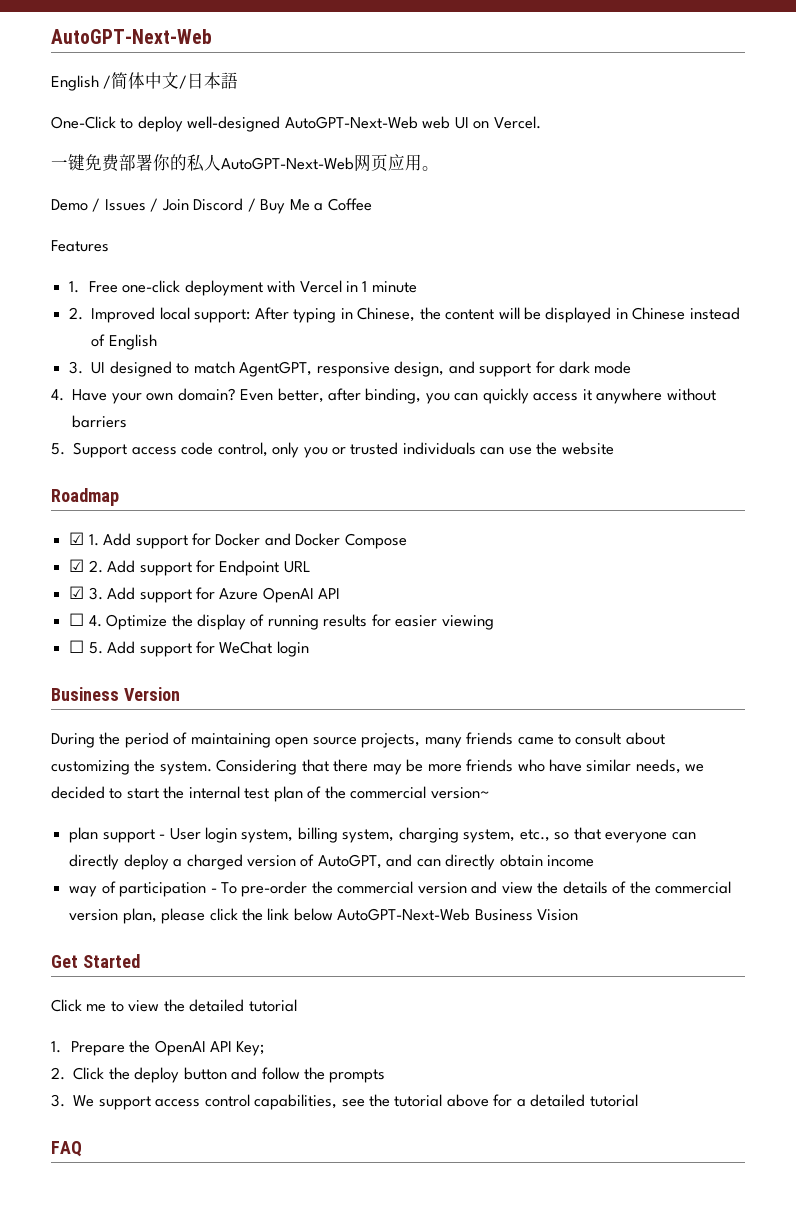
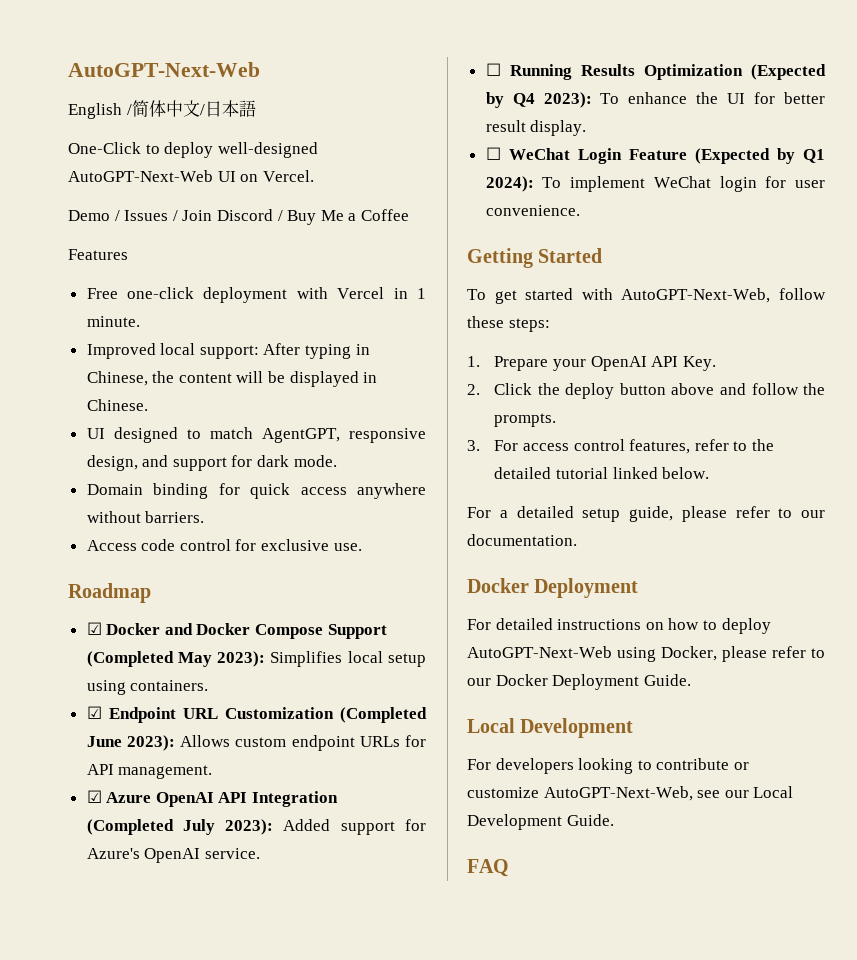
- One-Click to deploy well-designed AutoGPT-Next-Web web UI on Vercel.
+ One-Click to deploy well-designed AutoGPT-Next-Web UI on Vercel.
- 一键免费部署你的私人AutoGPT-Next-Web网页应用。
- 1. Free one-click deployment with Vercel in 1 minute
- 2. Improved local support: After typing in Chinese, the content will be displayed in Chinese instead of English
- 3. UI designed to match AgentGPT, responsive design, and support for dark mode
- 4. Have your own domain? Even better, after binding, you can quickly access it anywhere without barriers
- 5. Support access code control, only you or trusted individuals can use the website
+ Free one-click deployment with Vercel in 1 minute.
+ Improved local support: After typing in Chinese, the content will be displayed in Chinese.
+ UI designed to match AgentGPT, responsive design, and support for dark mode.
+ Domain binding for quick access anywhere without barriers.
+ Access code control for exclusive use.
  Roadmap
- ☑ 1. Add support for Docker and Docker Compose
- ☑ 2. Add support for Endpoint URL
- ☑ 3. Add support for Azure OpenAI API
- ☐ 4. Optimize the display of running results for easier viewing
- ☐ 5. Add support for WeChat login
- Business Version
- During the period of maintaining open source projects, many friends came to consult about customizing the system. Considering that there may be more friends who have similar needs, we decided to start the internal test plan of the commercial version~
- plan support - User login system, billing system, charging system, etc., so that everyone can directly deploy a charged version of AutoGPT, and can directly obtain income
- way of participation - To pre-order the commercial version and view the details of the commercial version plan, please click the link below AutoGPT-Next-Web Business Vision
- Get Started
- Click me to view the detailed tutorial
+ ☑ Docker and Docker Compose Support (Completed May 2023): Simplifies local setup using containers.
+ ☑ Endpoint URL Customization (Completed June 2023): Allows custom endpoint URLs for API management.
+ ☑ Azure OpenAI API Integration (Completed July 2023): Added support for Azure's OpenAI service.
+ ☐ Running Results Optimization (Expected by Q4 2023): To enhance the UI for better result display.
+ ☐ WeChat Login Feature (Expected by Q1 2024): To implement WeChat login for user convenience.
+ Getting Started
+ To get started with AutoGPT-Next-Web, follow these steps:
- 1. Prepare the OpenAI API Key;
+ 1. Prepare your OpenAI API Key.
- 2. Click the deploy button and follow the prompts
- 3. We support access control capabilities, see the tutorial above for a detailed tutorial
+ 2. Click the deploy button above and follow the prompts.
+ 3. For access control features, refer to the detailed tutorial linked below.
+ For a detailed setup guide, please refer to our documentation.
+ Docker Deployment
+ For detailed instructions on how to deploy AutoGPT-Next-Web using Docker, please refer to our Docker Deployment Guide.
+ Local Development
+ For developers looking to contribute or customize AutoGPT-Next-Web, see our Local Development Guide.

